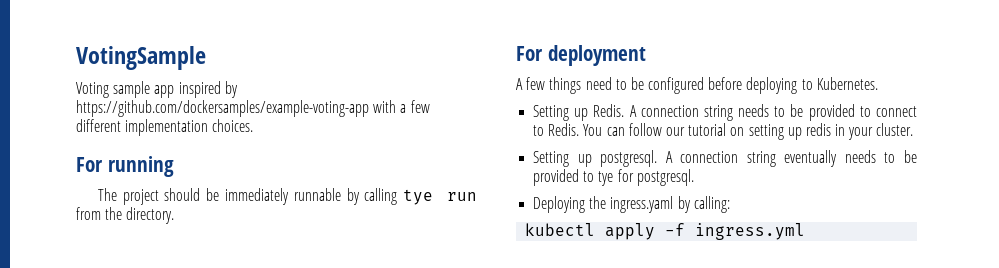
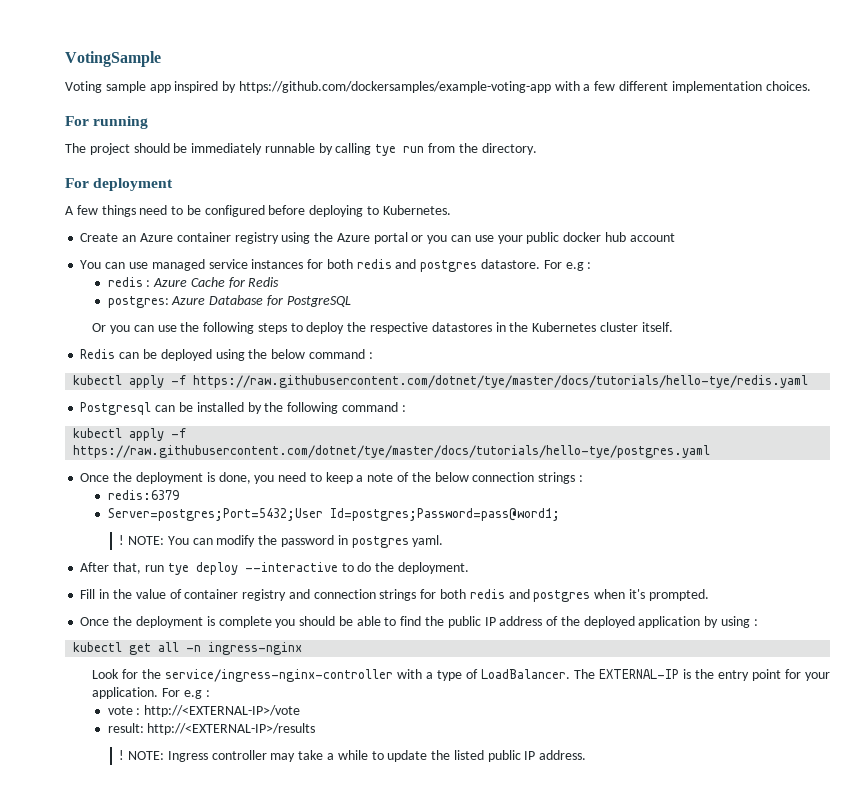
- Setting up Redis. A connection string needs to be provided to connect to Redis. You can follow our tutorial on setting up redis in your cluster.
- Setting up postgresql. A connection string eventually needs to be provided to tye for postgresql.
- Deploying the ingress.yaml by calling:
- kubectl apply -f ingress.yml
+ Create an Azure container registry using the Azure portal or you can use your public docker hub account
+ You can use managed service instances for both redis and postgres datastore. For e.g :
+ redis : Azure Cache for Redis
+ postgres: Azure Database for PostgreSQL
+ Or you can use the following steps to deploy the respective datastores in the Kubernetes cluster itself.
+ Redis can be deployed using the below command :
+ kubectl apply -f https://raw.githubusercontent.com/dotnet/tye/master/docs/tutorials/hello-tye/redis.yaml
+ Postgresql can be installed by the following command :
+ kubectl apply -f https://raw.githubusercontent.com/dotnet/tye/master/docs/tutorials/hello-tye/postgres.yaml
+ Once the deployment is done, you need to keep a note of the below connection strings :
+ redis:6379
+ Server=postgres;Port=5432;User Id=postgres;Password=pass@word1;
+ ! NOTE: You can modify the password in postgres yaml.
+ After that, run tye deploy --interactive to do the deployment.
+ Fill in the value of container registry and connection strings for both redis and postgres when it's prompted.
+ Once the deployment is complete you should be able to find the public IP address of the deployed application by using :
+ kubectl get all -n ingress-nginx
+ Look for the service/ingress-nginx-controller with a type of LoadBalancer. The EXTERNAL-IP is the entry point for your application. For e.g :
+ vote : http://<EXTERNAL-IP>/vote
+ result: http://<EXTERNAL-IP>/results
+ ! NOTE: Ingress controller may take a while to update the listed public IP address.

